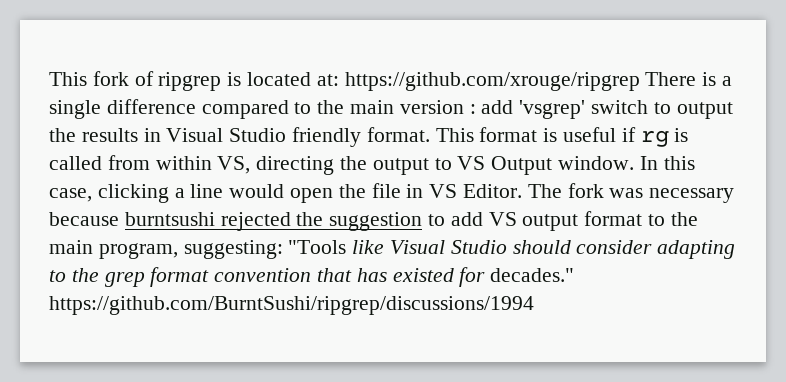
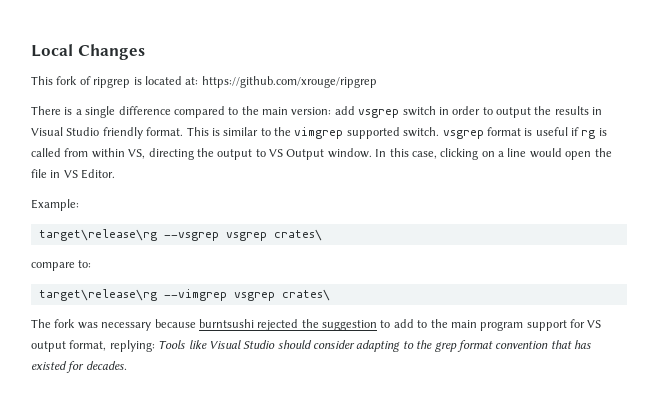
+ Local Changes
- This fork of ripgrep is located at: https://github.com/xrouge/ripgrep There is a single difference compared to the main version : add 'vsgrep' switch to output the results in Visual Studio friendly format.
+ This fork of ripgrep is located at: https://github.com/xrouge/ripgrep
+ There is a single difference compared to the main version: add vsgrep switch in order to output the results in Visual Studio friendly format.
- This format is useful if rg is called from within VS, directing the output to VS Output window.
+ This is similar to the vimgrep supported switch. vsgrep format is useful if rg is called from within VS, directing the output to VS Output window.
- In this case, clicking a line would open the file in VS Editor. The fork was necessary because burntsushi rejected the suggestion to add VS output format to the main program, suggesting: "Tools like Visual Studio should consider adapting to the grep format convention that has existed for decades." https://github.com/BurntSushi/ripgrep/discussions/1994
+ In this case, clicking on a line would open the file in VS Editor.
+ Example:
+ target\release\rg --vsgrep vsgrep crates\
+ compare to:
+ target\release\rg --vimgrep vsgrep crates\
+ The fork was necessary because burntsushi rejected the suggestion to add to the main program support for VS output format, replying: Tools like Visual Studio should consider adapting to the grep format convention that has existed for decades.

